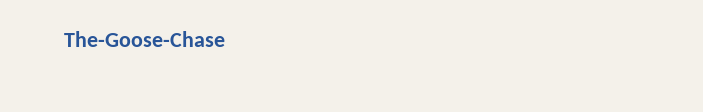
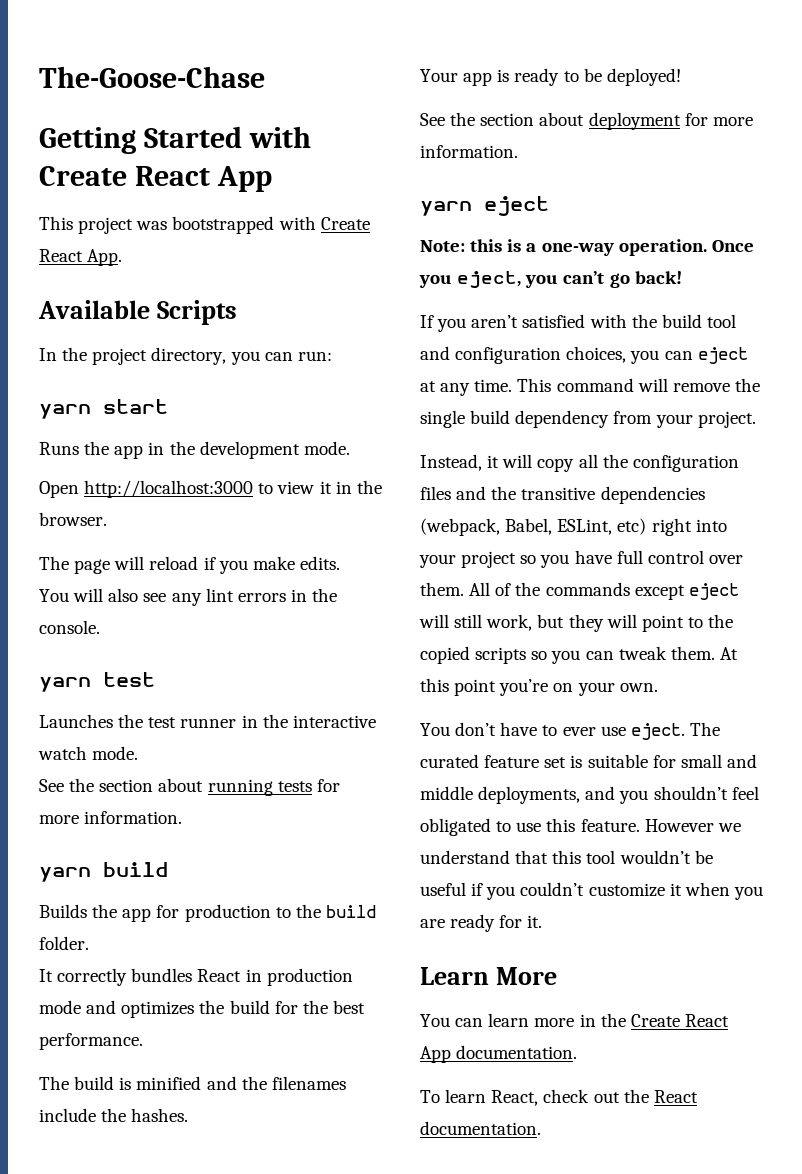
+ Getting Started with Create React App
+ This project was bootstrapped with Create React App.
+ Available Scripts
+ In the project directory, you can run:
+ yarn start
+ Runs the app in the development mode.
+ Open http://localhost:3000 to view it in the browser.
+ The page will reload if you make edits.
+ You will also see any lint errors in the console.
+ yarn test
+ Launches the test runner in the interactive watch mode.
+ See the section about running tests for more information.
+ yarn build
+ Builds the app for production to the build folder.
+ It correctly bundles React in production mode and optimizes the build for the best performance.
+ The build is minified and the filenames include the hashes.
+ Your app is ready to be deployed!
+ See the section about deployment for more information.
+ yarn eject
+ Note: this is a one-way operation. Once you eject, you can’t go back!
+ If you aren’t satisfied with the build tool and configuration choices, you can eject at any time. This command will remove the single build dependency from your project.
+ Instead, it will copy all the configuration files and the transitive dependencies (webpack, Babel, ESLint, etc) right into your project so you have full control over them. All of the commands except eject will still work, but they will point to the copied scripts so you can tweak them. At this point you’re on your own.
+ You don’t have to ever use eject. The curated feature set is suitable for small and middle deployments, and you shouldn’t feel obligated to use this feature. However we understand that this tool wouldn’t be useful if you couldn’t customize it when you are ready for it.
+ Learn More
+ You can learn more in the Create React App documentation.
+ To learn React, check out the React documentation.

